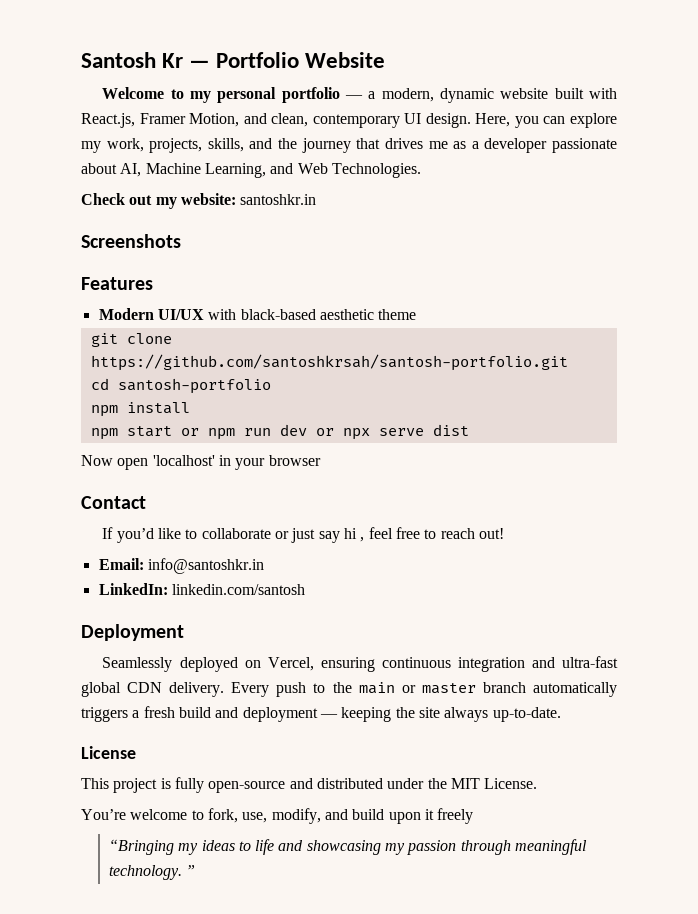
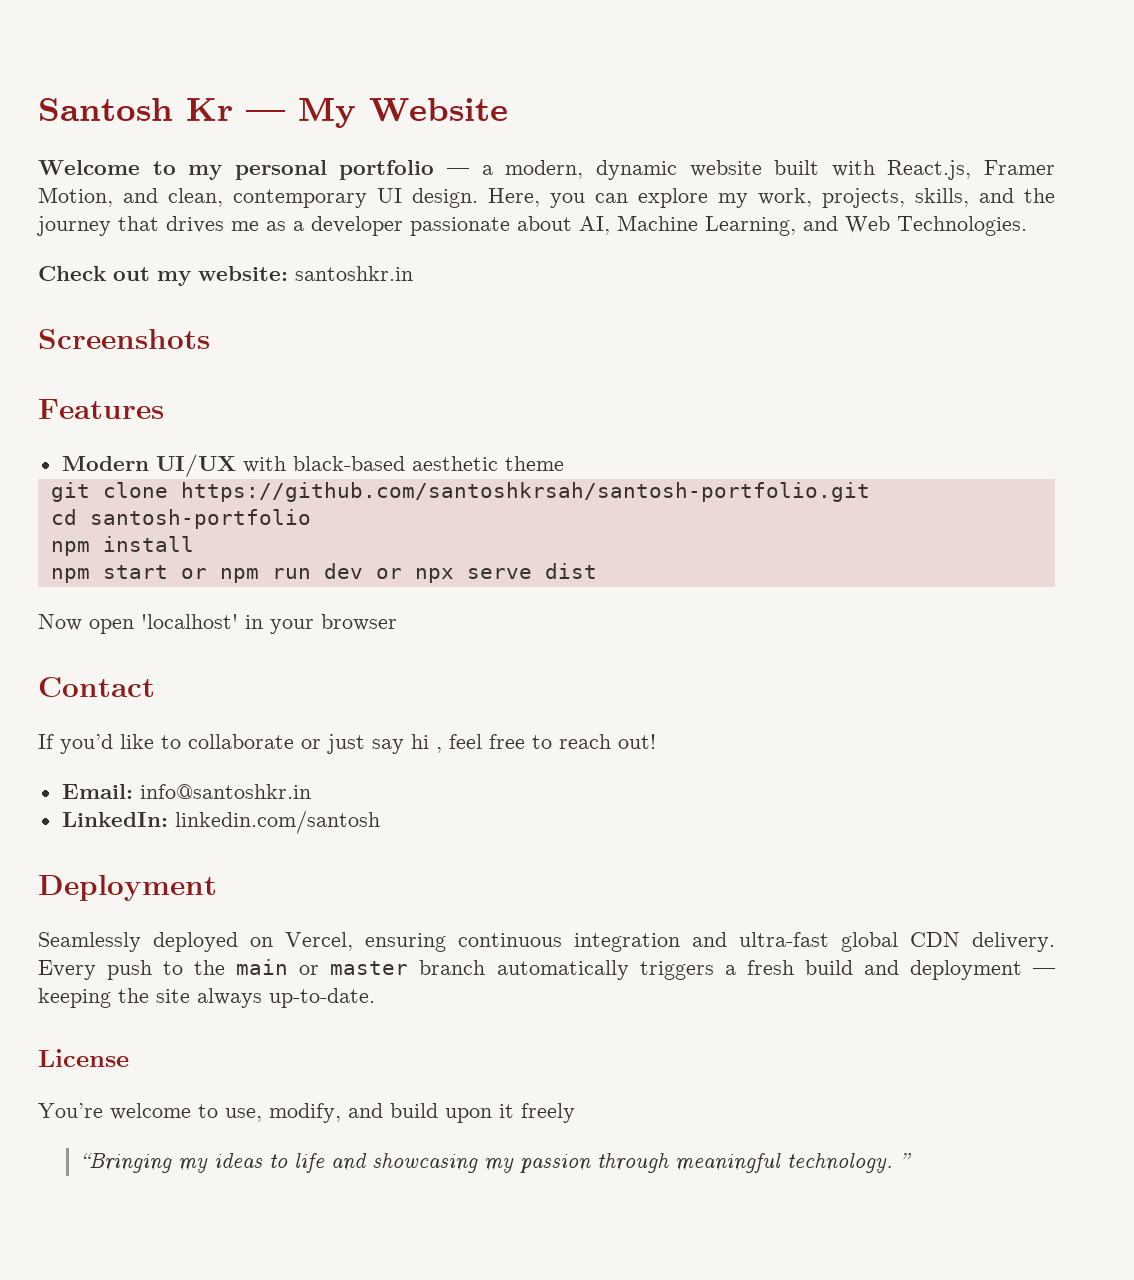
- Santosh Kr — Portfolio Website
+ Santosh Kr — My Website
- This project is fully open-source and distributed under the MIT License.
- You’re welcome to fork, use, modify, and build upon it freely
+ You’re welcome to use, modify, and build upon it freely

